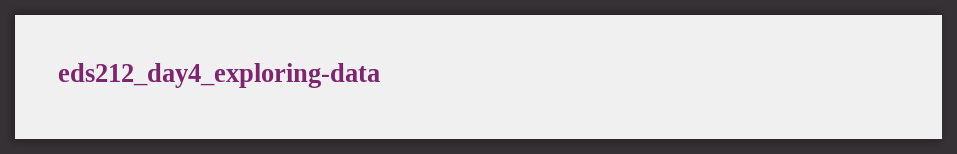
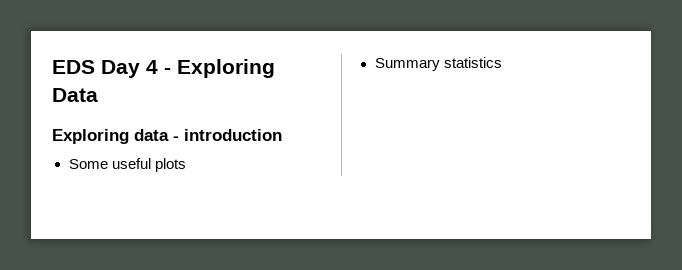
- eds212_day4_exploring-data
+ EDS Day 4 - Exploring Data
+ Exploring data - introduction
+ Some useful plots
+ Summary statistics

